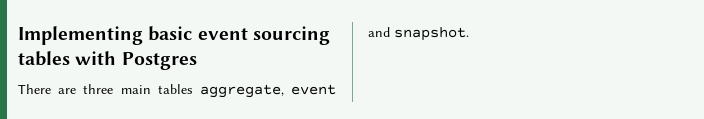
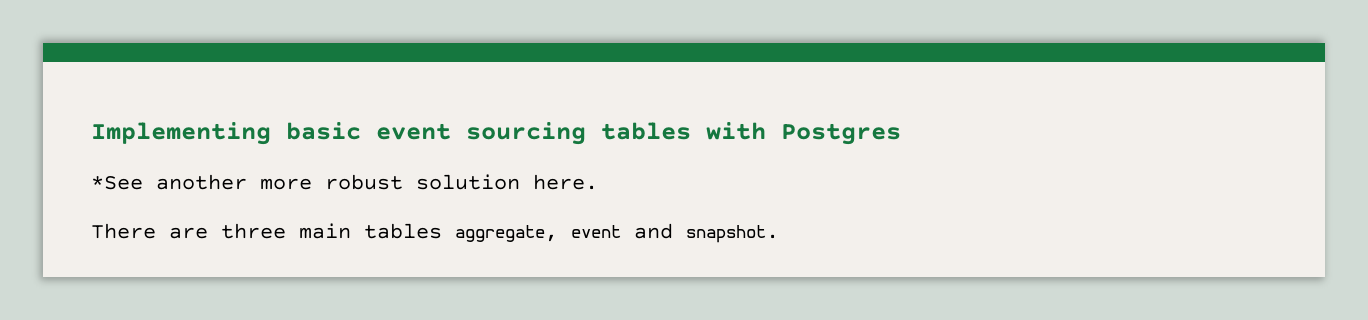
+ *See another more robust solution here.

